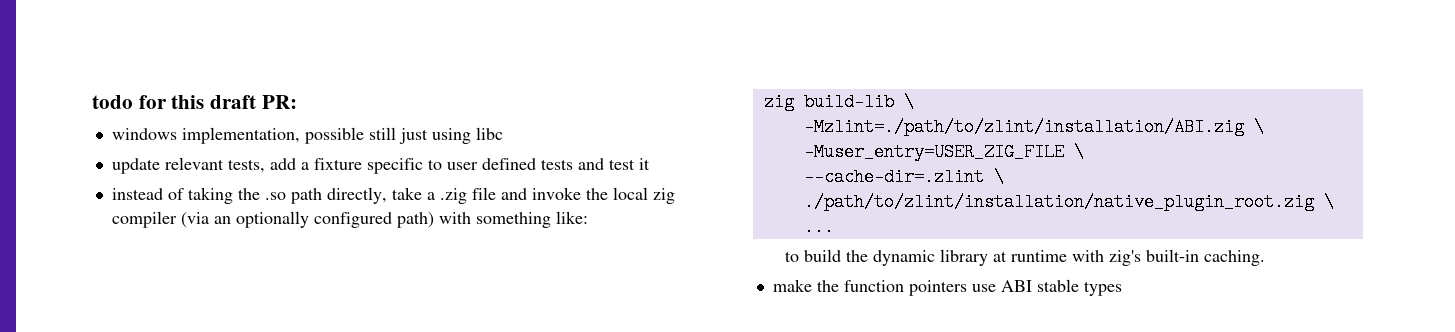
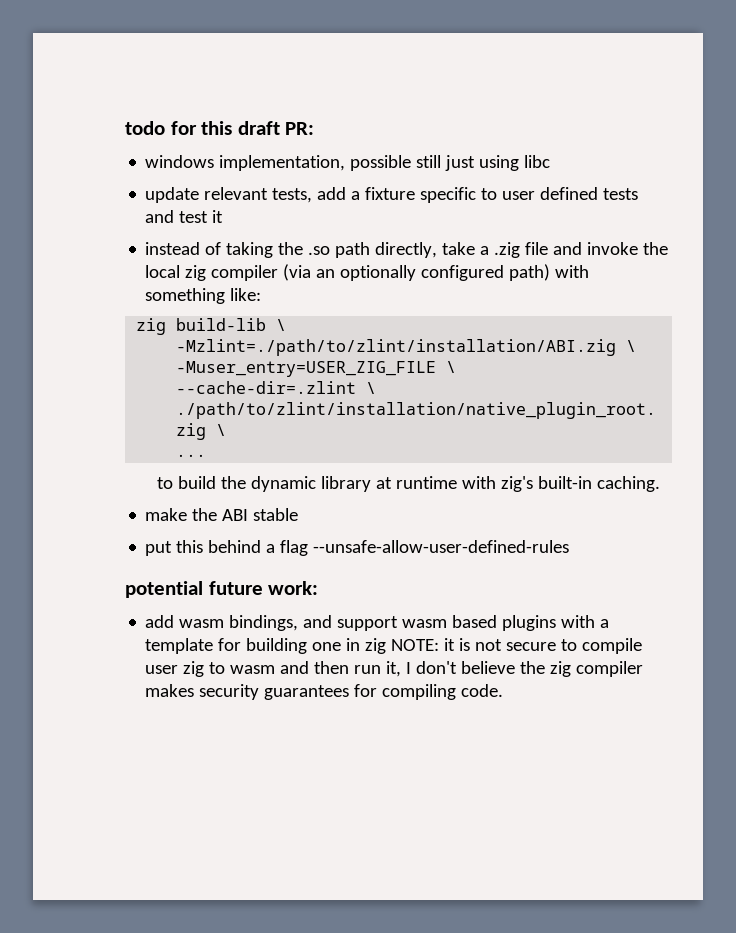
- make the function pointers use ABI stable types
+ make the ABI stable
+ put this behind a flag --unsafe-allow-user-defined-rules
+ potential future work:
+ add wasm bindings, and support wasm based plugins with a template for building one in zig NOTE: it is not secure to compile user zig to wasm and then run it, I don't believe the zig compiler makes security guarantees for compiling code.

